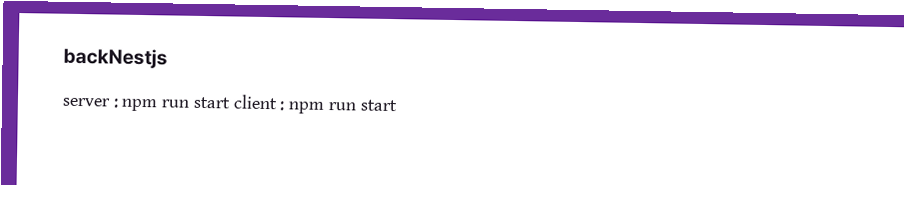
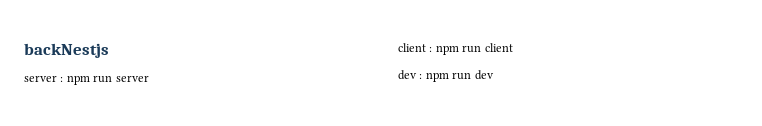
- server : npm run start client : npm run start
+ server : npm run server
+ client : npm run client
+ dev : npm run dev

